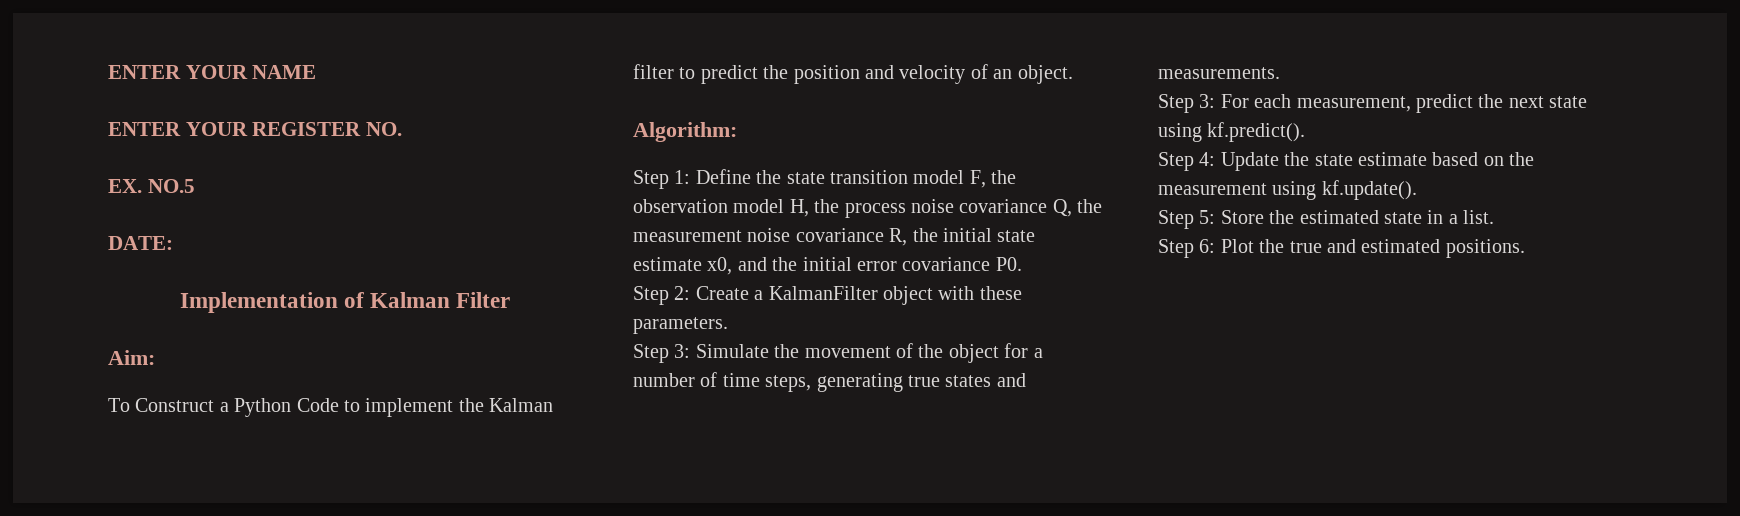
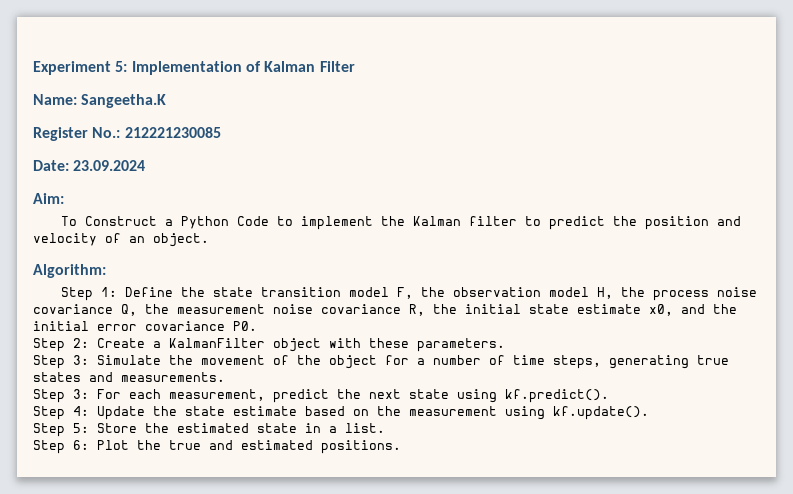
- ENTER YOUR NAME
- ENTER YOUR REGISTER NO.
- EX. NO.5
- DATE:
- Implementation of Kalman Filter
+ Experiment 5: Implementation of Kalman Filter
+ Name: Sangeetha.K
+ Register No.: 212221230085
+ Date: 23.09.2024

